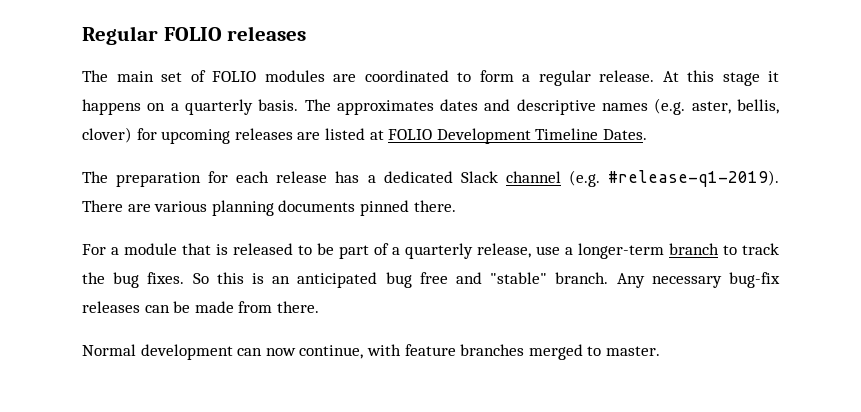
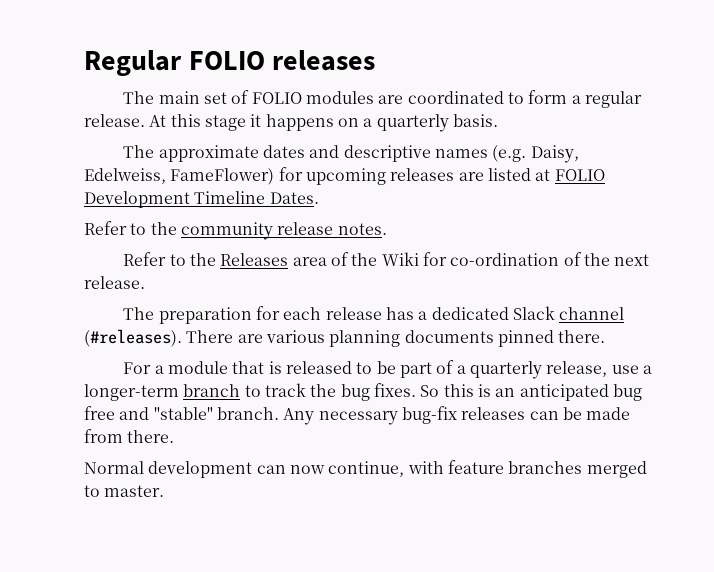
- At this stage it happens on a quarterly basis. The approximates dates and descriptive names (e.g. aster, bellis, clover) for upcoming releases are listed at FOLIO Development Timeline Dates.
+ At this stage it happens on a quarterly basis.
+ The approximate dates and descriptive names (e.g. Daisy, Edelweiss, FameFlower) for upcoming releases are listed at FOLIO Development Timeline Dates.
+ Refer to the community release notes.
+ Refer to the Releases area of the Wiki for co-ordination of the next release.
- The preparation for each release has a dedicated Slack channel (e.g. #release-q1-2019).
+ The preparation for each release has a dedicated Slack channel (#releases).

